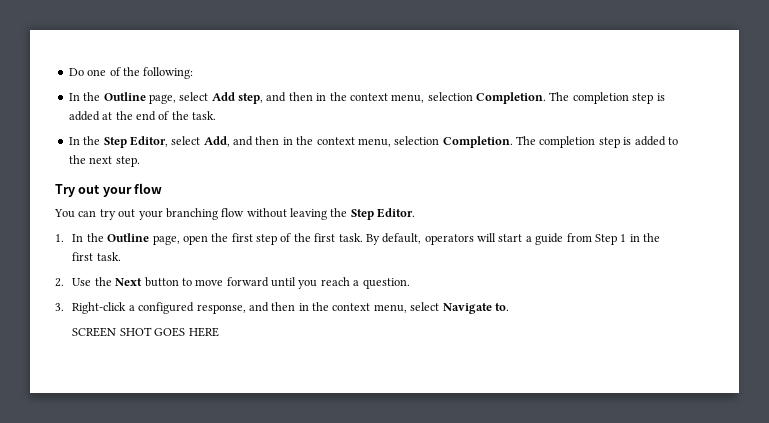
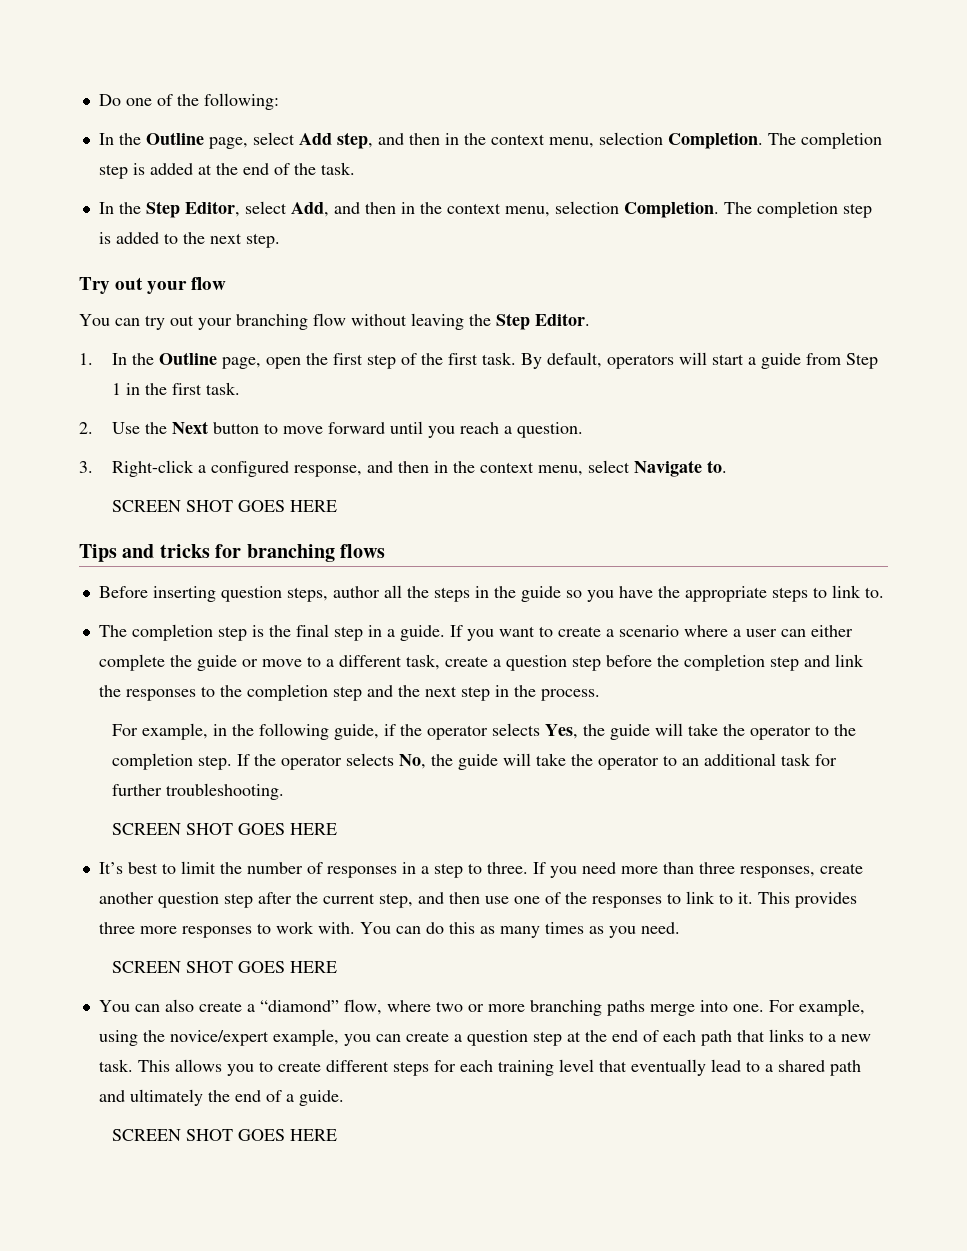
+ Tips and tricks for branching flows
+ Before inserting question steps, author all the steps in the guide so you have the appropriate steps to link to.
+ The completion step is the final step in a guide. If you want to create a scenario where a user can either complete the guide or move to a different task, create a question step before the completion step and link the responses to the completion step and the next step in the process.
+ For example, in the following guide, if the operator selects Yes, the guide will take the operator to the completion step. If the operator selects No, the guide will take the operator to an additional task for further troubleshooting.
+ SCREEN SHOT GOES HERE
+ It’s best to limit the number of responses in a step to three. If you need more than three responses, create another question step after the current step, and then use one of the responses to link to it. This provides three more responses to work with. You can do this as many times as you need.
+ SCREEN SHOT GOES HERE
+ You can also create a “diamond” flow, where two or more branching paths merge into one. For example, using the novice/expert example, you can create a question step at the end of each path that links to a new task. This allows you to create different steps for each training level that eventually lead to a shared path and ultimately the end of a guide.
+ SCREEN SHOT GOES HERE

